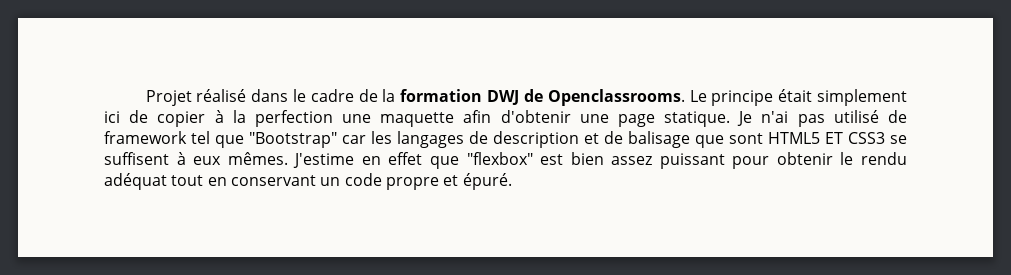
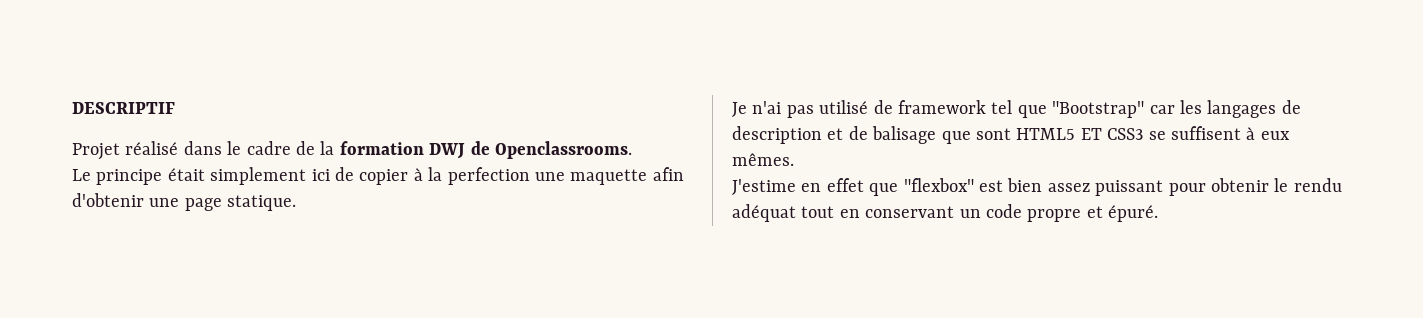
+ DESCRIPTIF
- Projet réalisé dans le cadre de la formation DWJ de Openclassrooms. Le principe était simplement ici de copier à la perfection une maquette afin d'obtenir une page statique. Je n'ai pas utilisé de framework tel que "Bootstrap" car les langages de description et de balisage que sont HTML5 ET CSS3 se suffisent à eux mêmes. J'estime en effet que "flexbox" est bien assez puissant pour obtenir le rendu adéquat tout en conservant un code propre et épuré.
+ Projet réalisé dans le cadre de la formation DWJ de Openclassrooms.
+ Le principe était simplement ici de copier à la perfection une maquette afin d'obtenir une page statique.
+ Je n'ai pas utilisé de framework tel que "Bootstrap" car les langages de description et de balisage que sont HTML5 ET CSS3 se suffisent à eux mêmes.
+ J'estime en effet que "flexbox" est bien assez puissant pour obtenir le rendu adéquat tout en conservant un code propre et épuré.

